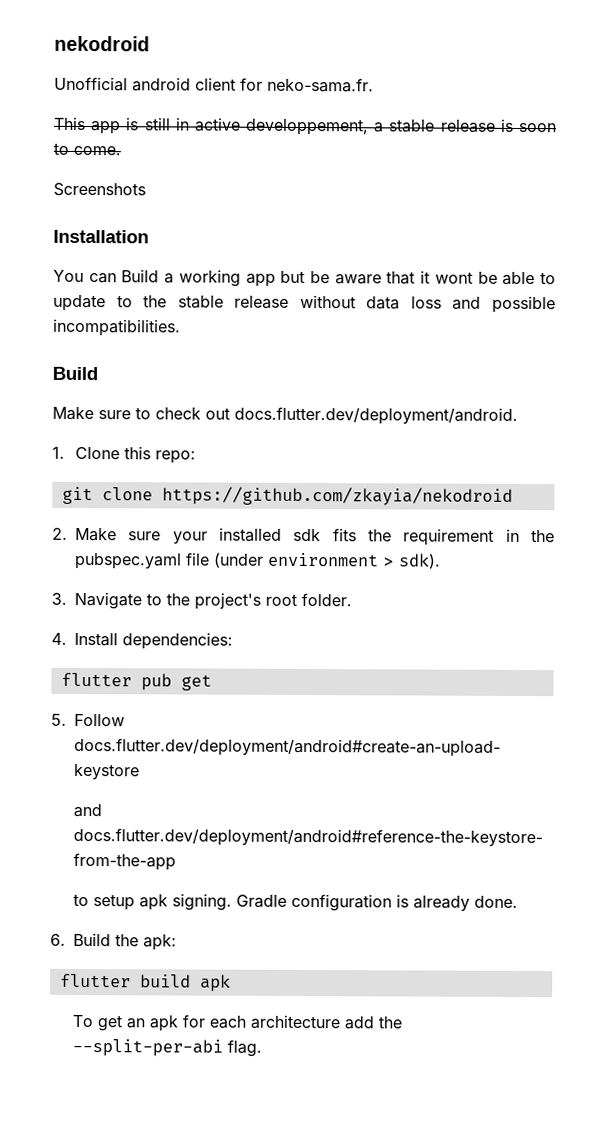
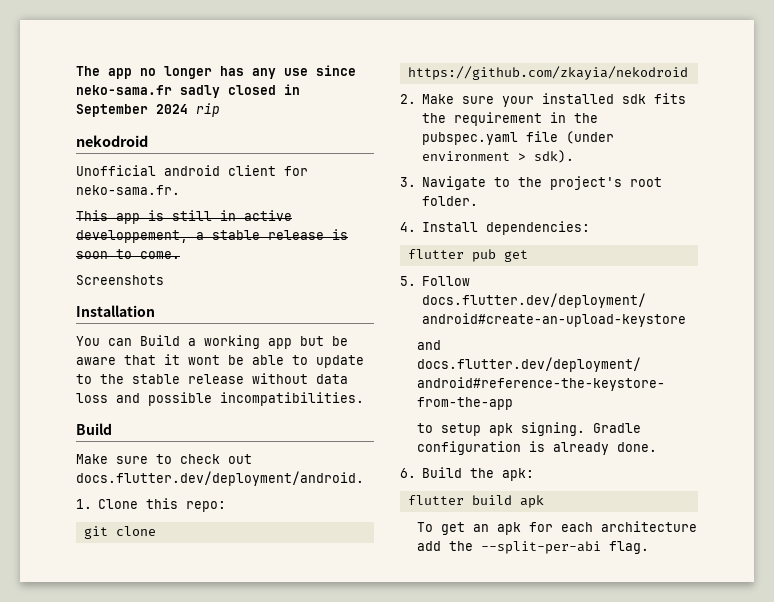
+ The app no longer has any use since neko-sama.fr sadly closed in September 2024 rip

